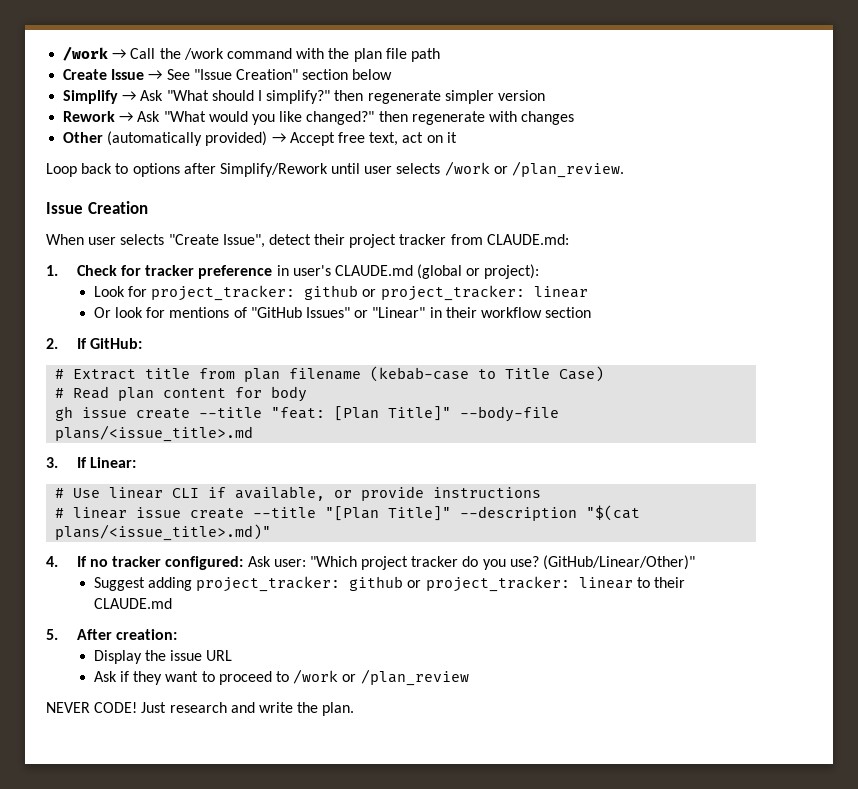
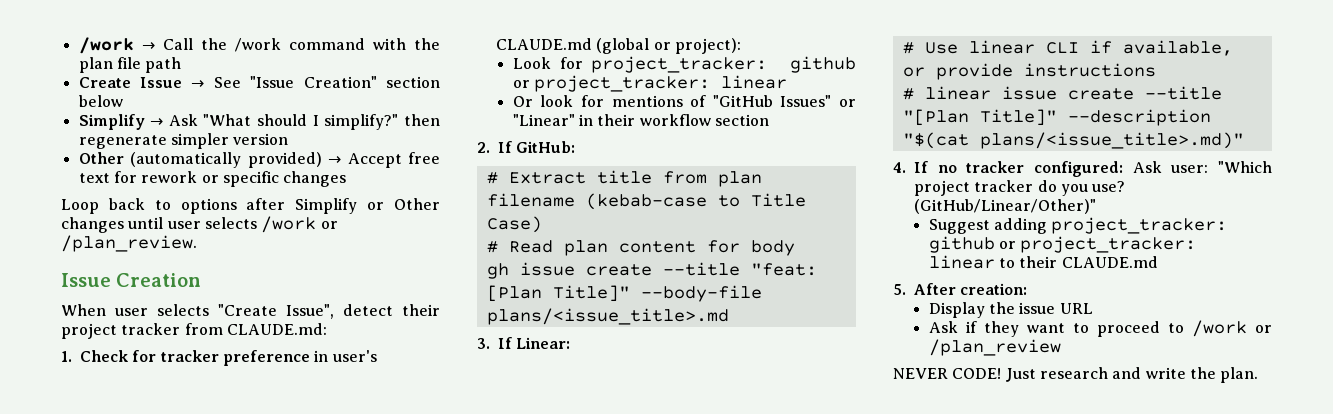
- Rework → Ask "What would you like changed?" then regenerate with changes
- Other (automatically provided) → Accept free text, act on it
+ Other (automatically provided) → Accept free text for rework or specific changes
- Loop back to options after Simplify/Rework until user selects /work or /plan_review.
+ Loop back to options after Simplify or Other changes until user selects /work or /plan_review.

